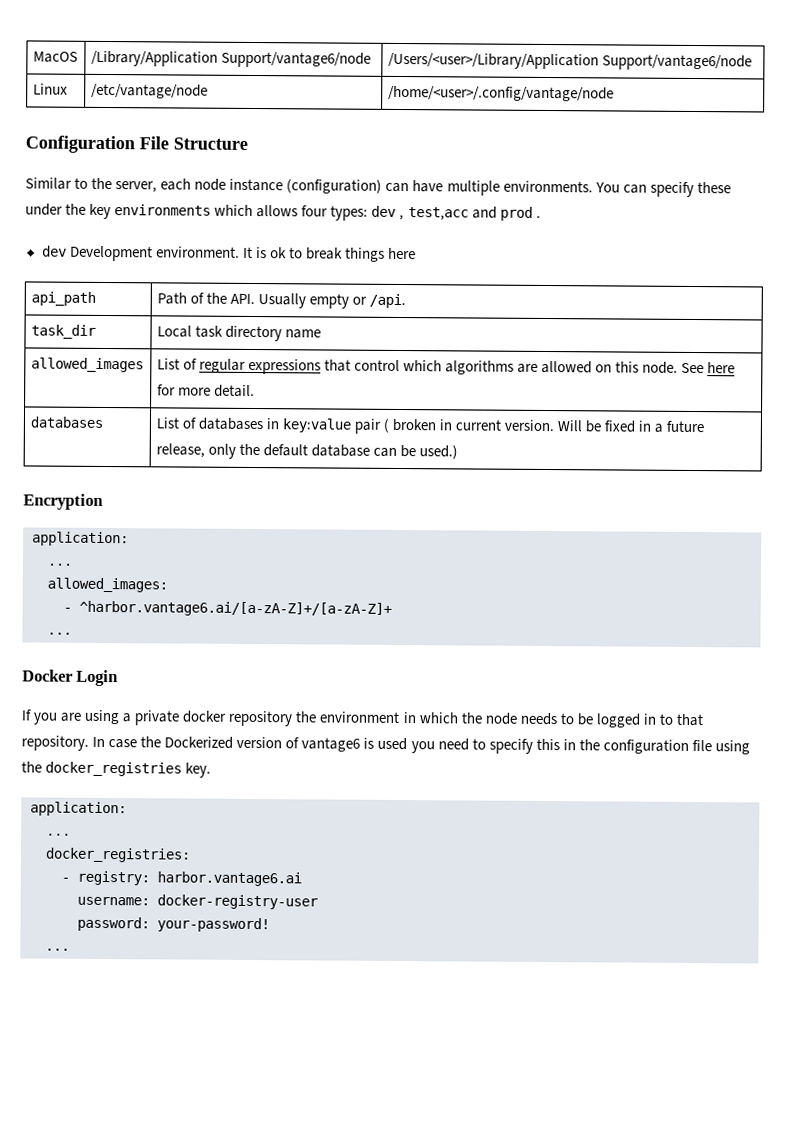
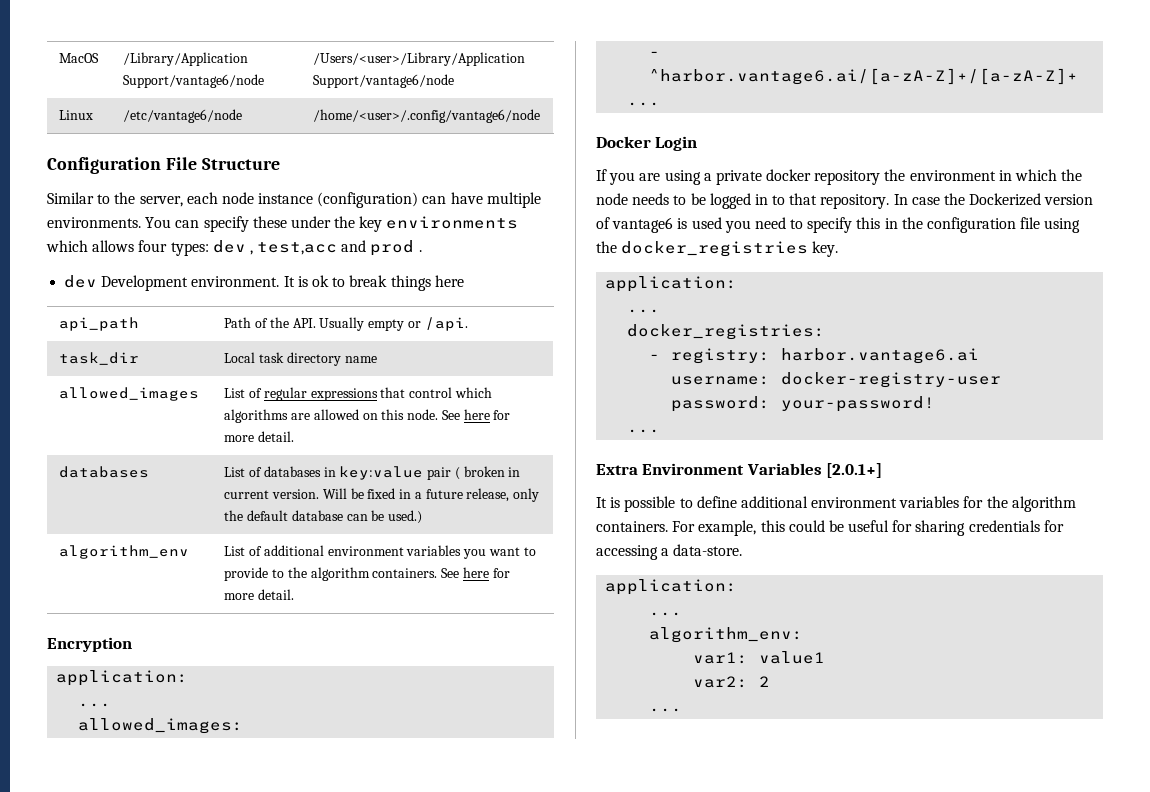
- Linux | /etc/vantage/node | /home/<user>/.config/vantage/node
+ Linux | /etc/vantage6/node | /home/<user>/.config/vantage6/node
+ algorithm_env | List of additional environment variables you want to provide to the algorithm containers. See here for more detail.
+ Extra Environment Variables [2.0.1+]
+ It is possible to define additional environment variables for the algorithm containers. For example, this could be useful for sharing credentials for accessing a data-store.
+ application:
+ ...
+ algorithm_env:
+ var1: value1
+ var2: 2
+ ...

